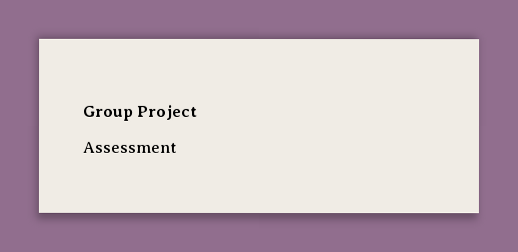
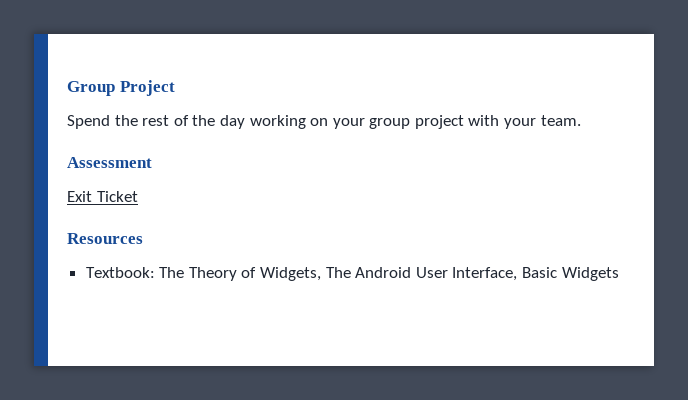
+ Spend the rest of the day working on your group project with your team.
  Assessment
+ Exit Ticket
+ Resources
+ Textbook: The Theory of Widgets, The Android User Interface, Basic Widgets

